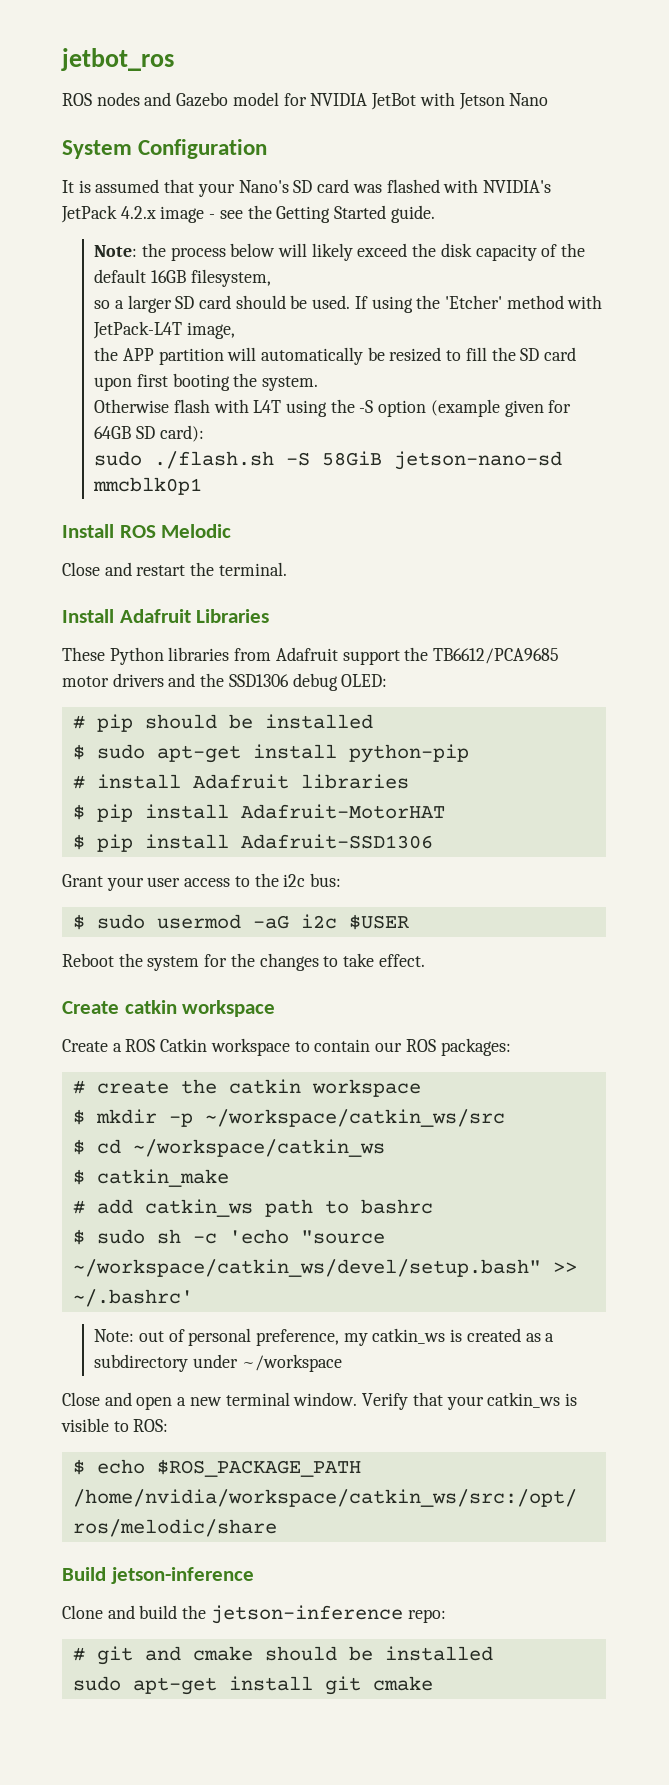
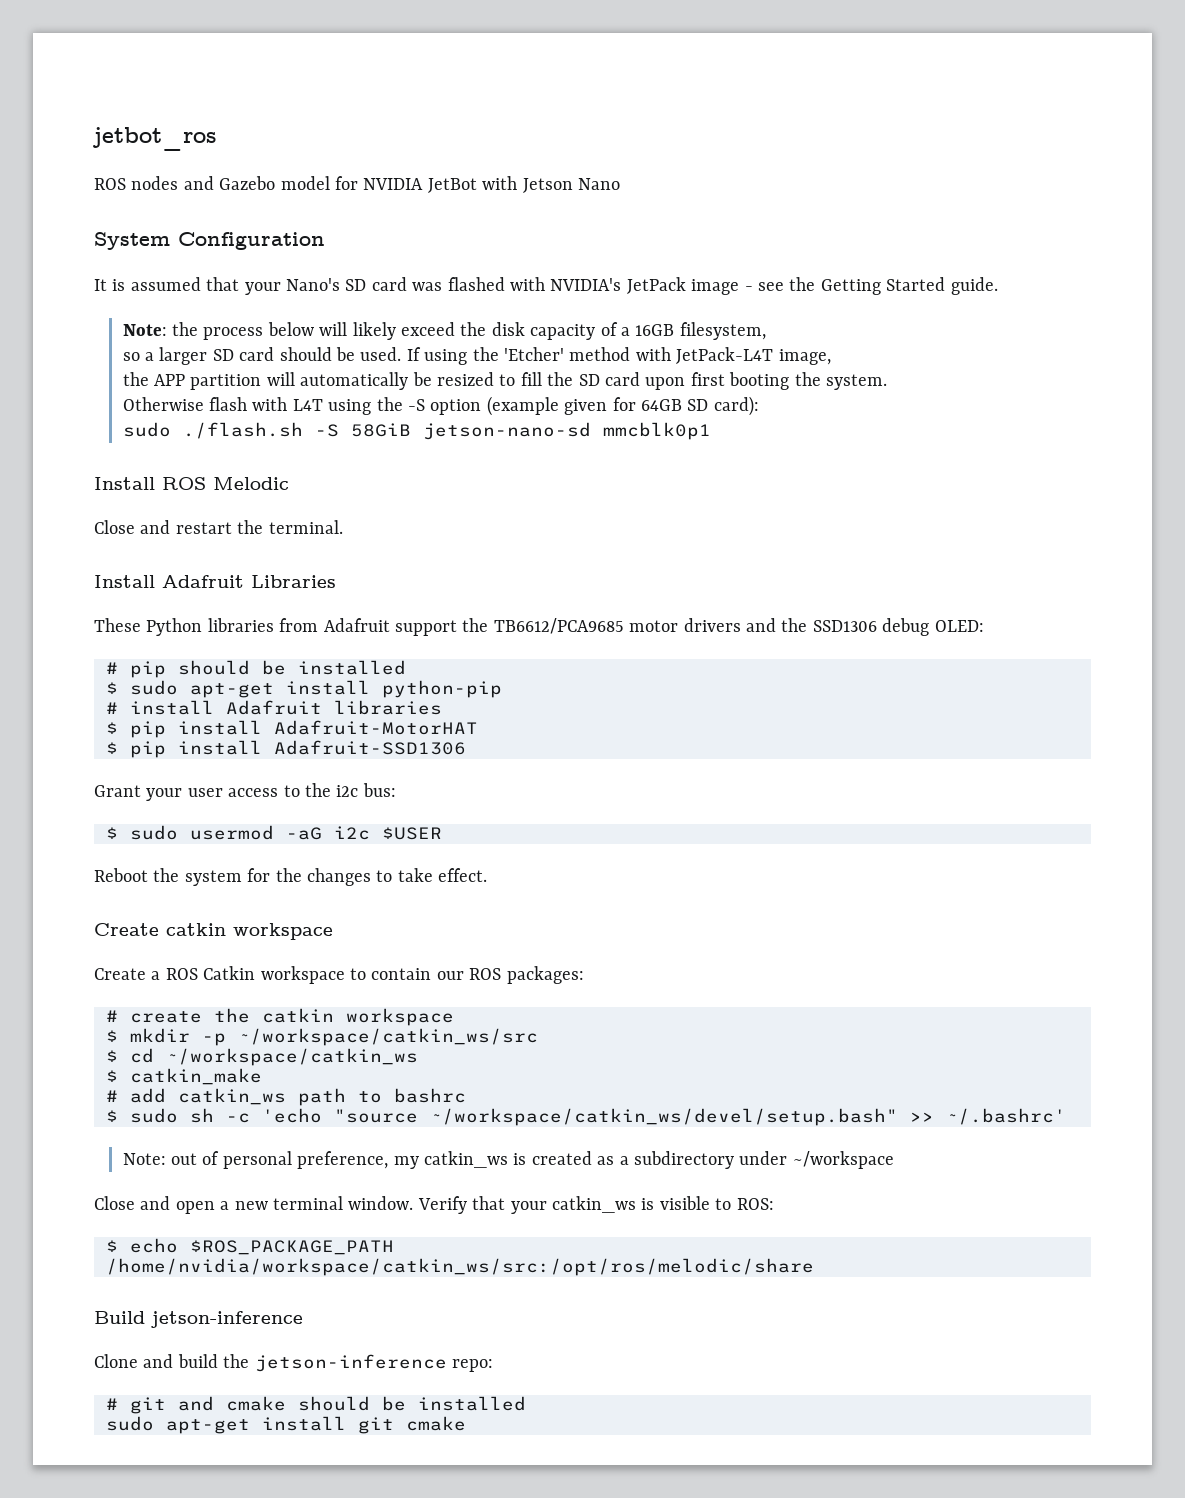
- It is assumed that your Nano's SD card was flashed with NVIDIA's JetPack 4.2.x image - see the Getting Started guide.
+ It is assumed that your Nano's SD card was flashed with NVIDIA's JetPack image - see the Getting Started guide.
- Note: the process below will likely exceed the disk capacity of the default 16GB filesystem,
+ Note: the process below will likely exceed the disk capacity of a 16GB filesystem,

